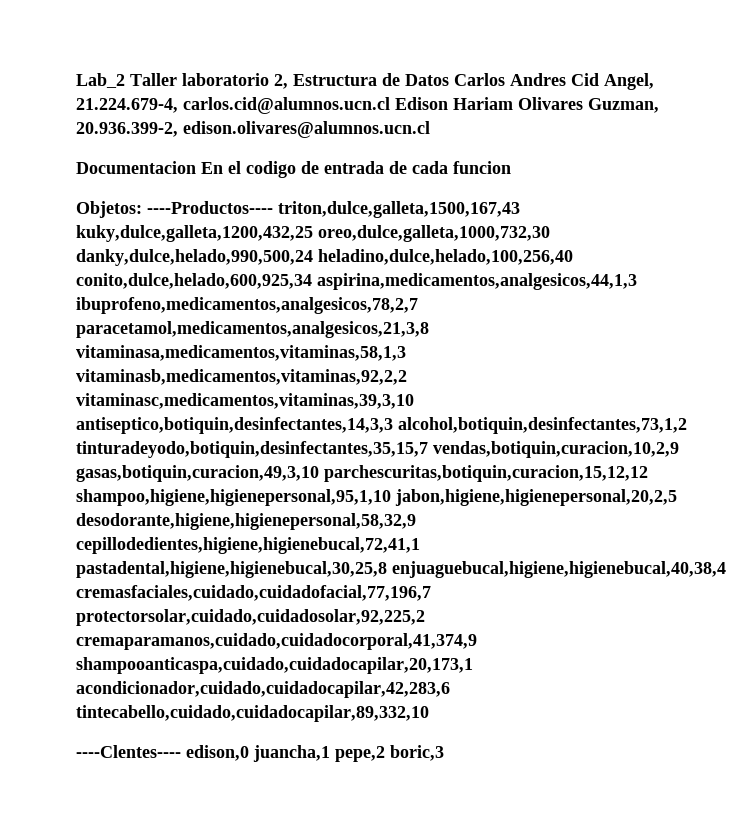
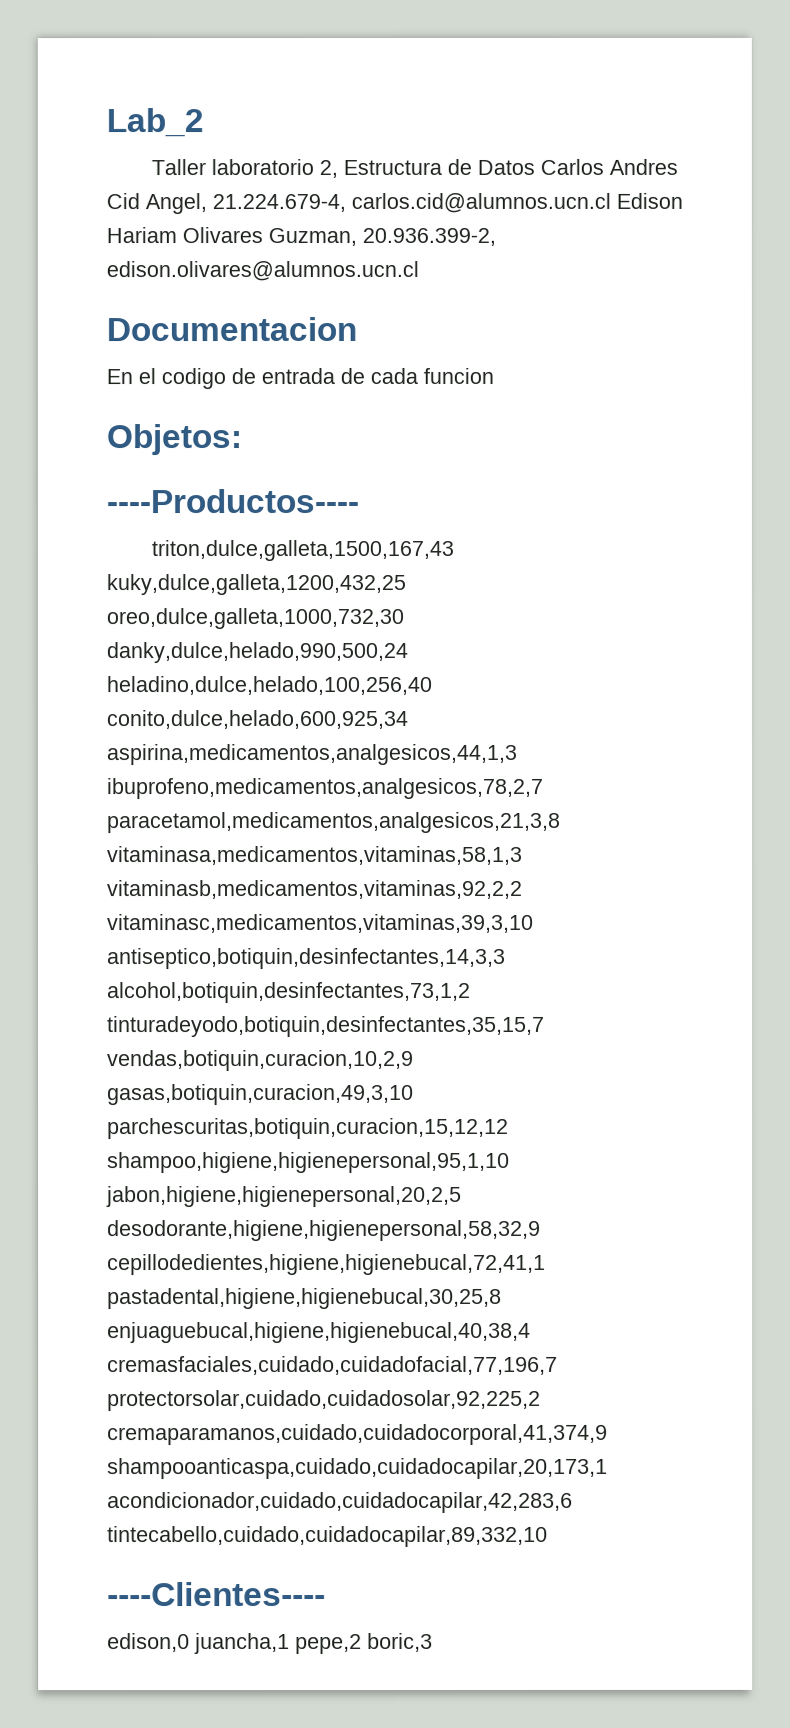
- Lab_2 Taller laboratorio 2, Estructura de Datos Carlos Andres Cid Angel, 21.224.679-4, carlos.cid@alumnos.ucn.cl Edison Hariam Olivares Guzman, 20.936.399-2, edison.olivares@alumnos.ucn.cl
+ Lab_2
+ Taller laboratorio 2, Estructura de Datos Carlos Andres Cid Angel, 21.224.679-4, carlos.cid@alumnos.ucn.cl Edison Hariam Olivares Guzman, 20.936.399-2, edison.olivares@alumnos.ucn.cl
- Documentacion En el codigo de entrada de cada funcion
+ Documentacion
+ En el codigo de entrada de cada funcion
- Objetos: ----Productos---- triton,dulce,galleta,1500,167,43 kuky,dulce,galleta,1200,432,25 oreo,dulce,galleta,1000,732,30 danky,dulce,helado,990,500,24 heladino,dulce,helado,100,256,40 conito,dulce,helado,600,925,34 aspirina,medicamentos,analgesicos,44,1,3 ibuprofeno,medicamentos,analgesicos,78,2,7 paracetamol,medicamentos,analgesicos,21,3,8 vitaminasa,medicamentos,vitaminas,58,1,3 vitaminasb,medicamentos,vitaminas,92,2,2 vitaminasc,medicamentos,vitaminas,39,3,10 antiseptico,botiquin,desinfectantes,14,3,3 alcohol,botiquin,desinfectantes,73,1,2 tinturadeyodo,botiquin,desinfectantes,35,15,7 vendas,botiquin,curacion,10,2,9 gasas,botiquin,curacion,49,3,10 parchescuritas,botiquin,curacion,15,12,12 shampoo,higiene,higienepersonal,95,1,10 jabon,higiene,higienepersonal,20,2,5 desodorante,higiene,higienepersonal,58,32,9 cepillodedientes,higiene,higienebucal,72,41,1 pastadental,higiene,higienebucal,30,25,8 enjuaguebucal,higiene,higienebucal,40,38,4 cremasfaciales,cuidado,cuidadofacial,77,196,7 protectorsolar,cuidado,cuidadosolar,92,225,2 cremaparamanos,cuidado,cuidadocorporal,41,374,9 shampooanticaspa,cuidado,cuidadocapilar,20,173,1 acondicionador,cuidado,cuidadocapilar,42,283,6 tintecabello,cuidado,cuidadocapilar,89,332,10
+ Objetos:
+ ----Productos----
+ triton,dulce,galleta,1500,167,43 kuky,dulce,galleta,1200,432,25 oreo,dulce,galleta,1000,732,30 danky,dulce,helado,990,500,24 heladino,dulce,helado,100,256,40 conito,dulce,helado,600,925,34 aspirina,medicamentos,analgesicos,44,1,3 ibuprofeno,medicamentos,analgesicos,78,2,7 paracetamol,medicamentos,analgesicos,21,3,8 vitaminasa,medicamentos,vitaminas,58,1,3 vitaminasb,medicamentos,vitaminas,92,2,2 vitaminasc,medicamentos,vitaminas,39,3,10 antiseptico,botiquin,desinfectantes,14,3,3 alcohol,botiquin,desinfectantes,73,1,2 tinturadeyodo,botiquin,desinfectantes,35,15,7 vendas,botiquin,curacion,10,2,9 gasas,botiquin,curacion,49,3,10 parchescuritas,botiquin,curacion,15,12,12 shampoo,higiene,higienepersonal,95,1,10 jabon,higiene,higienepersonal,20,2,5 desodorante,higiene,higienepersonal,58,32,9 cepillodedientes,higiene,higienebucal,72,41,1 pastadental,higiene,higienebucal,30,25,8 enjuaguebucal,higiene,higienebucal,40,38,4 cremasfaciales,cuidado,cuidadofacial,77,196,7 protectorsolar,cuidado,cuidadosolar,92,225,2 cremaparamanos,cuidado,cuidadocorporal,41,374,9 shampooanticaspa,cuidado,cuidadocapilar,20,173,1 acondicionador,cuidado,cuidadocapilar,42,283,6 tintecabello,cuidado,cuidadocapilar,89,332,10
- ----Clentes---- edison,0 juancha,1 pepe,2 boric,3
+ ----Clientes----
+ edison,0 juancha,1 pepe,2 boric,3

